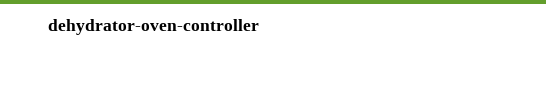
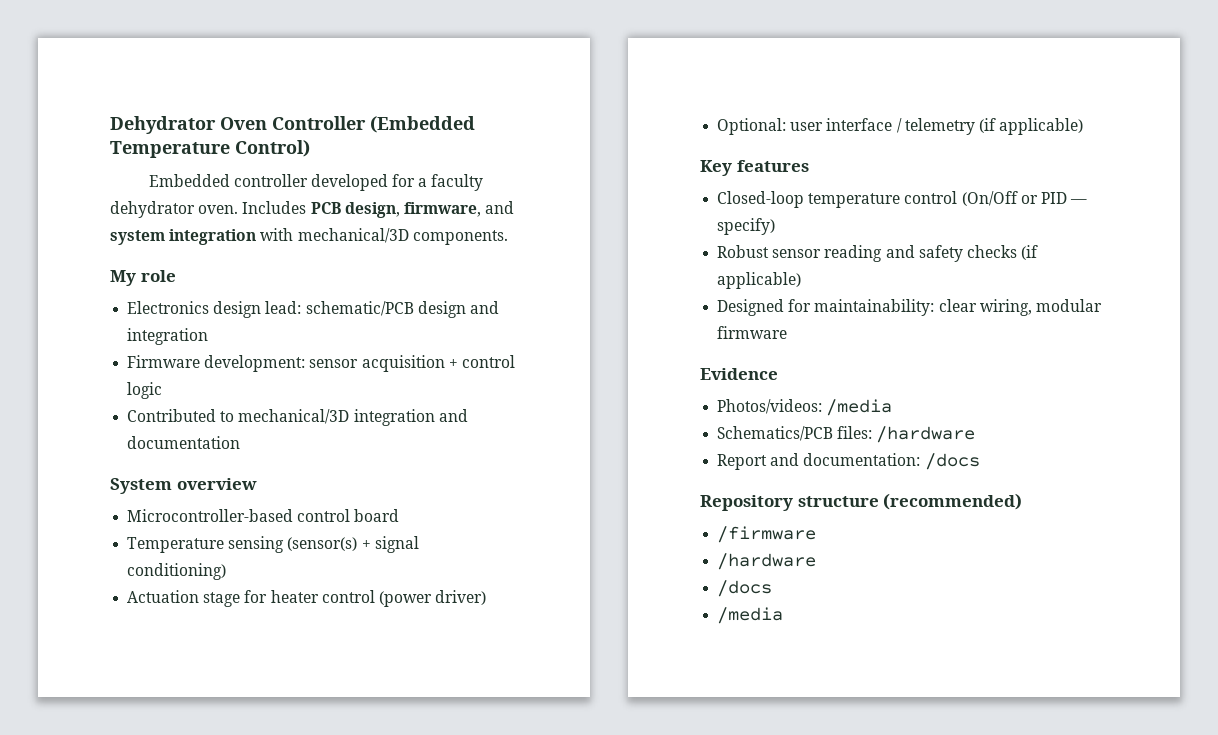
- dehydrator-oven-controller
+ Dehydrator Oven Controller (Embedded Temperature Control)
+ Embedded controller developed for a faculty dehydrator oven. Includes PCB design, firmware, and system integration with mechanical/3D components.
+ My role
+ Electronics design lead: schematic/PCB design and integration
+ Firmware development: sensor acquisition + control logic
+ Contributed to mechanical/3D integration and documentation
+ System overview
+ Microcontroller-based control board
+ Temperature sensing (sensor(s) + signal conditioning)
+ Actuation stage for heater control (power driver)
+ Optional: user interface / telemetry (if applicable)
+ Key features
+ Closed-loop temperature control (On/Off or PID — specify)
+ Robust sensor reading and safety checks (if applicable)
+ Designed for maintainability: clear wiring, modular firmware
+ Evidence
+ Photos/videos: /media
+ Schematics/PCB files: /hardware
+ Report and documentation: /docs
+ Repository structure (recommended)
+ /firmware
+ /hardware
+ /docs
+ /media

